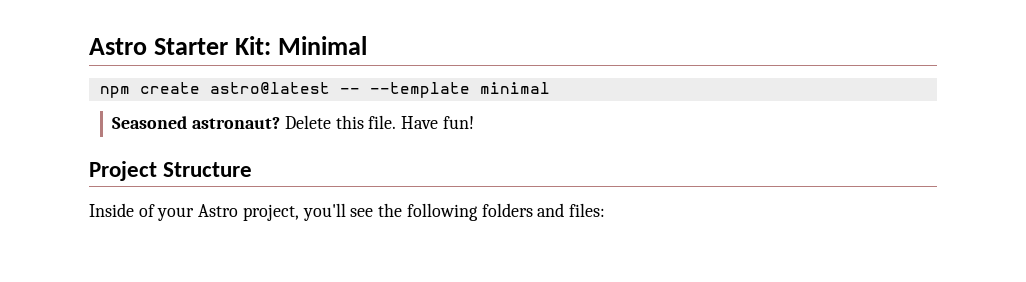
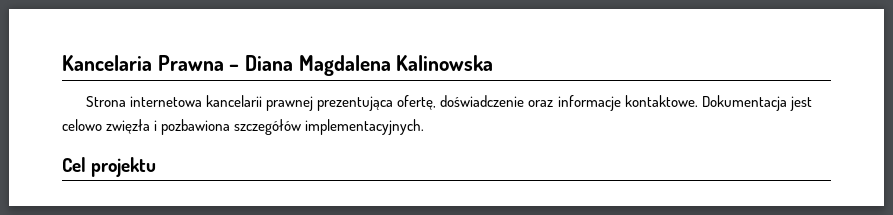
- Astro Starter Kit: Minimal
- npm create astro@latest -- --template minimal
- Seasoned astronaut? Delete this file. Have fun!
- Project Structure
- Inside of your Astro project, you'll see the following folders and files:
+ Kancelaria Prawna – Diana Magdalena Kalinowska
+ Strona internetowa kancelarii prawnej prezentująca ofertę, doświadczenie oraz informacje kontaktowe. Dokumentacja jest celowo zwięzła i pozbawiona szczegółów implementacyjnych.
+ Cel projektu

